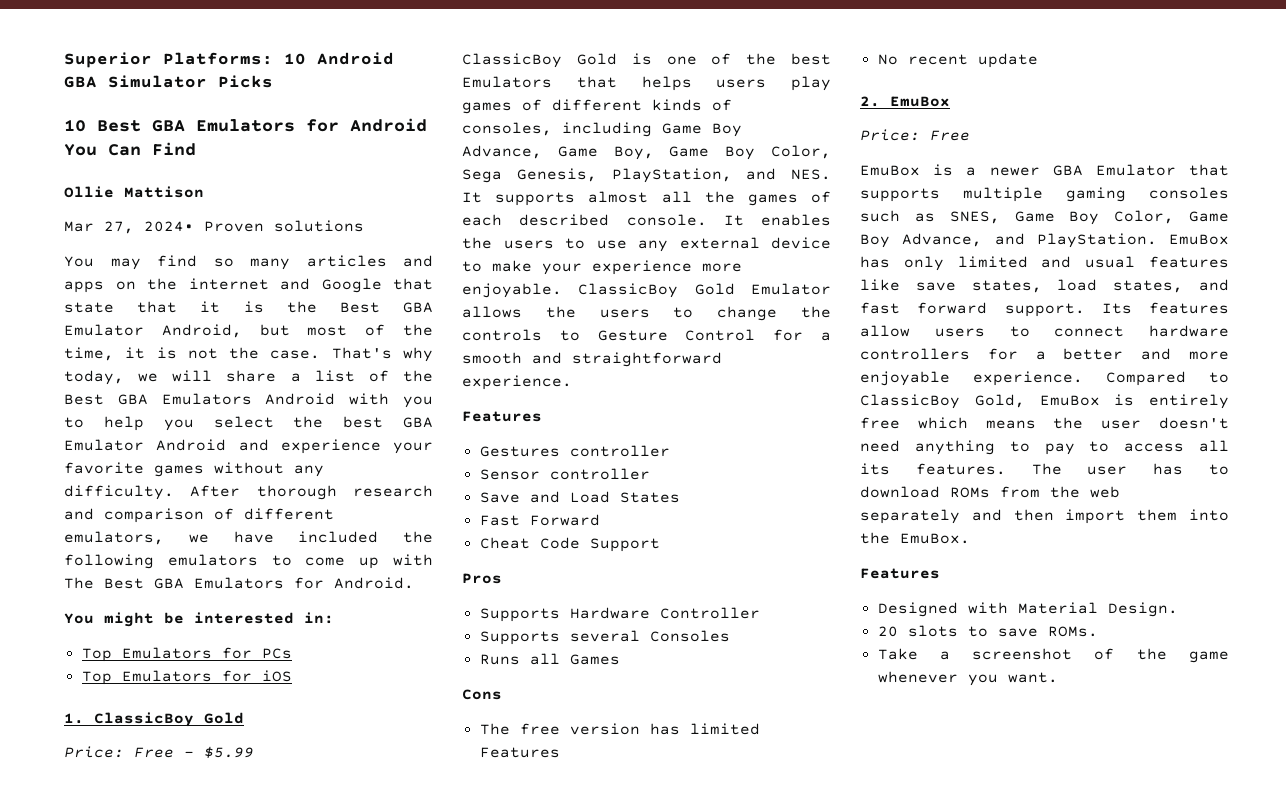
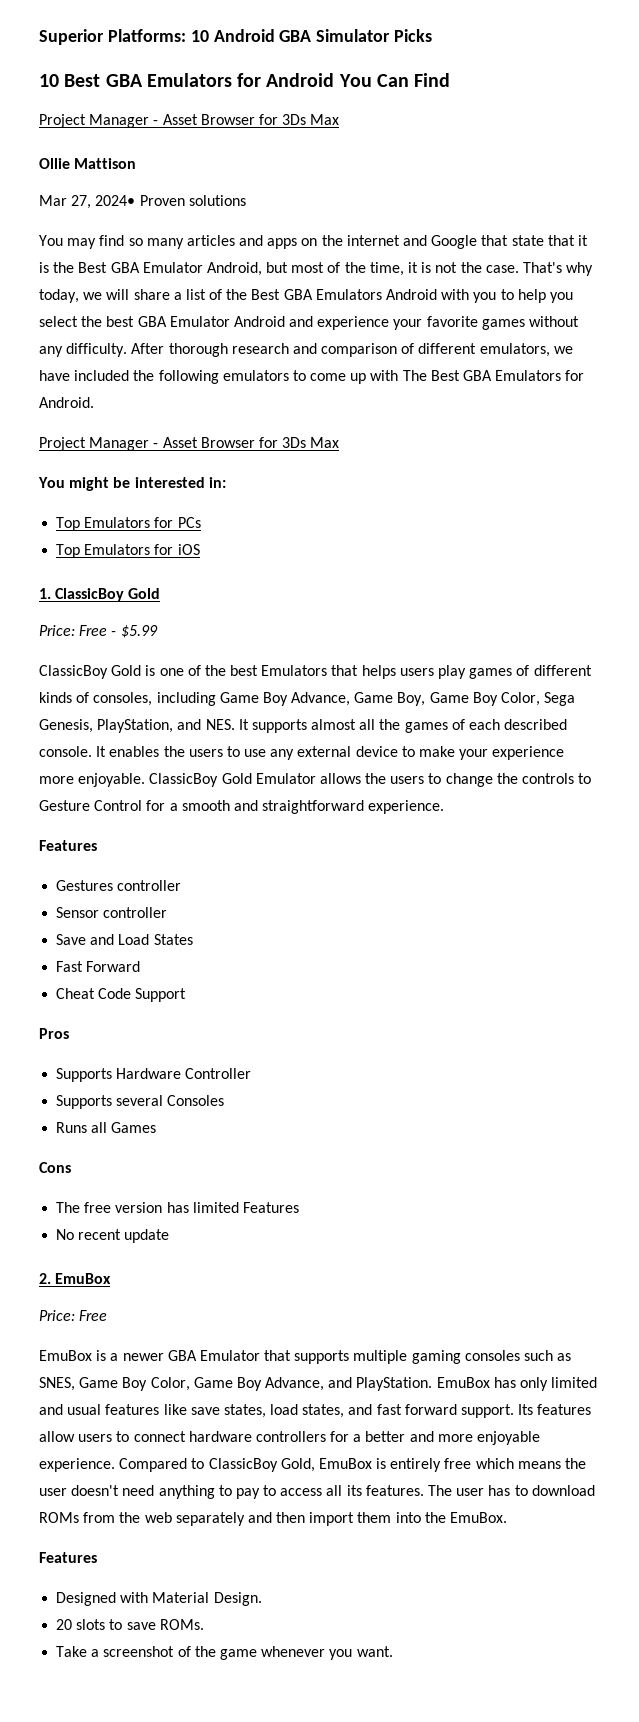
  10 Best GBA Emulators for Android You Can Find
+ Project Manager - Asset Browser for 3Ds Max
  After thorough research and comparison of different emulators, we have included the following emulators to come up with The Best GBA Emulators for Android.
+ Project Manager - Asset Browser for 3Ds Max

